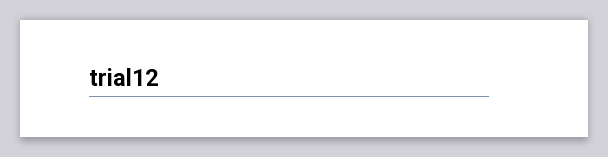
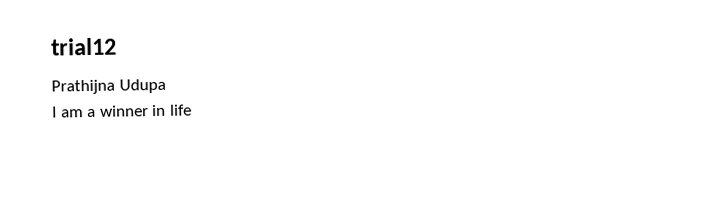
+ Prathijna Udupa
+ I am a winner in life

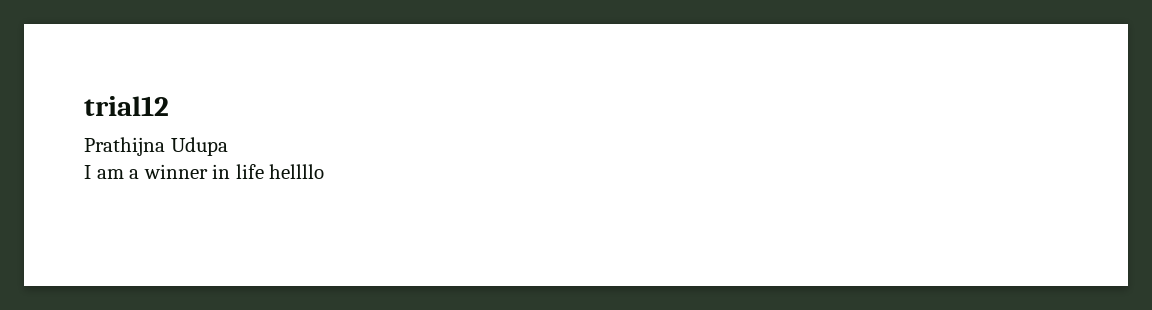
- I am a winner in life
+ I am a winner in life hellllo

